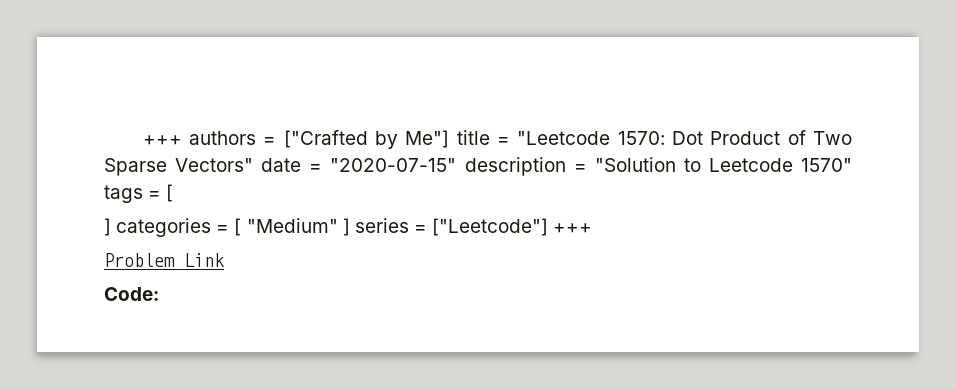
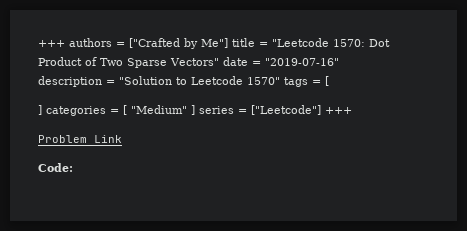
- +++ authors = ["Crafted by Me"] title = "Leetcode 1570: Dot Product of Two Sparse Vectors" date = "2020-07-15" description = "Solution to Leetcode 1570" tags = [
+ +++ authors = ["Crafted by Me"] title = "Leetcode 1570: Dot Product of Two Sparse Vectors" date = "2019-07-16" description = "Solution to Leetcode 1570" tags = [

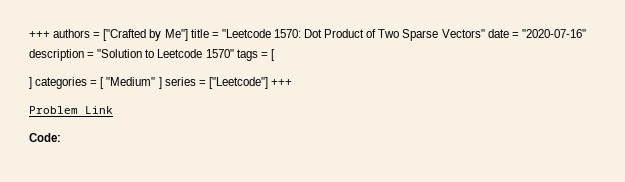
- +++ authors = ["Crafted by Me"] title = "Leetcode 1570: Dot Product of Two Sparse Vectors" date = "2019-07-16" description = "Solution to Leetcode 1570" tags = [
+ +++ authors = ["Crafted by Me"] title = "Leetcode 1570: Dot Product of Two Sparse Vectors" date = "2020-07-16" description = "Solution to Leetcode 1570" tags = [

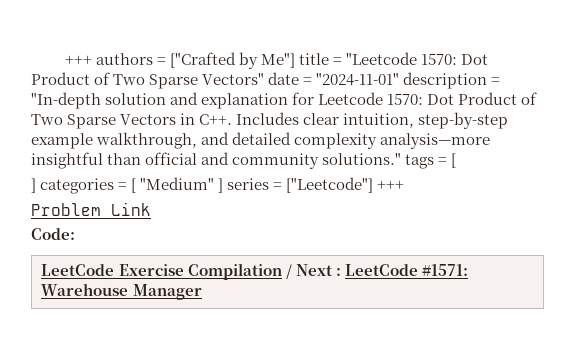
- +++ authors = ["Crafted by Me"] title = "Leetcode 1570: Dot Product of Two Sparse Vectors" date = "2020-07-16" description = "Solution to Leetcode 1570" tags = [
+ +++ authors = ["Crafted by Me"] title = "Leetcode 1570: Dot Product of Two Sparse Vectors" date = "2024-11-01" description = "In-depth solution and explanation for Leetcode 1570: Dot Product of Two Sparse Vectors in C++. Includes clear intuition, step-by-step example walkthrough, and detailed complexity analysis—more insightful than official and community solutions." tags = [
+ LeetCode Exercise Compilation / Next : LeetCode #1571: Warehouse Manager

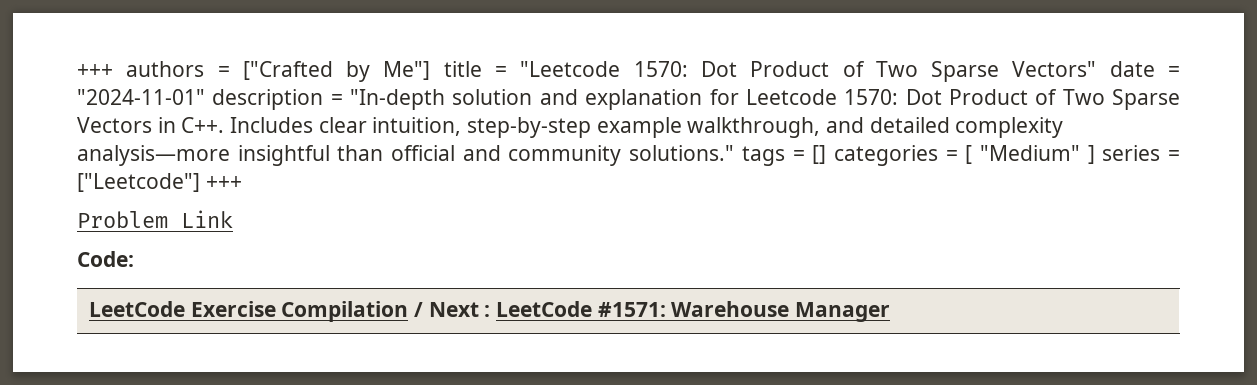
- Dot Product of Two Sparse Vectors in C++. Includes clear intuition, step-by-step example walkthrough, and detailed complexity analysis—more insightful than official and community solutions." tags = [
- ] categories = [ "Medium" ] series = ["Leetcode"] +++
+ Dot Product of Two Sparse Vectors in C++. Includes clear intuition, step-by-step example walkthrough, and detailed complexity analysis—more insightful than official and community solutions." tags = [] categories = [ "Medium" ] series = ["Leetcode"] +++

